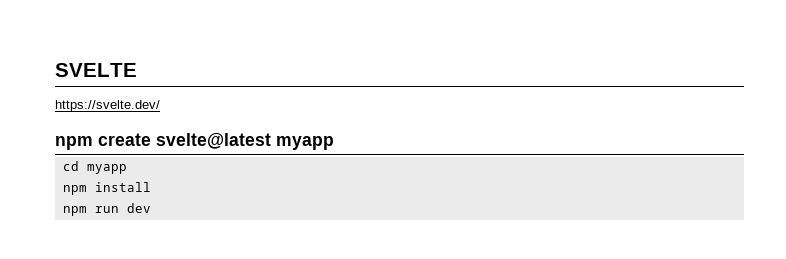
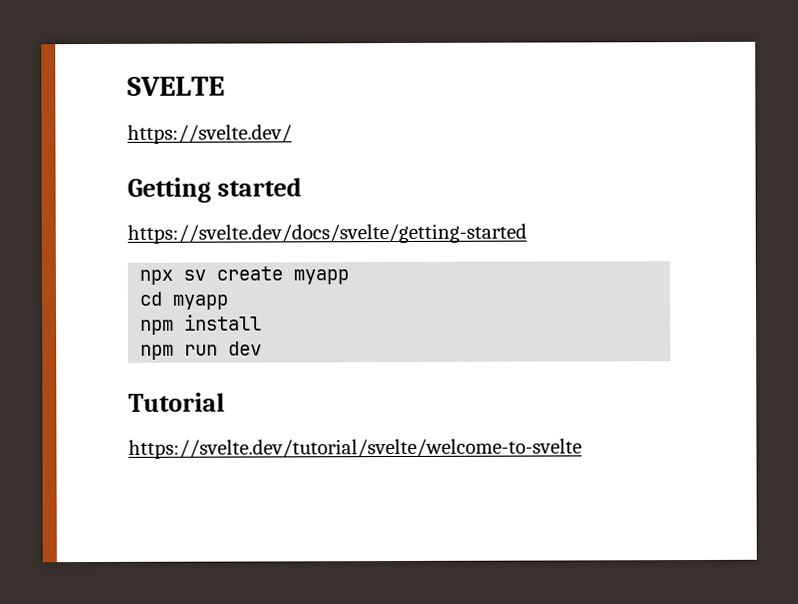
- npm create svelte@latest myapp
+ Getting started
+ https://svelte.dev/docs/svelte/getting-started
+ npx sv create myapp
+ Tutorial
+ https://svelte.dev/tutorial/svelte/welcome-to-svelte

